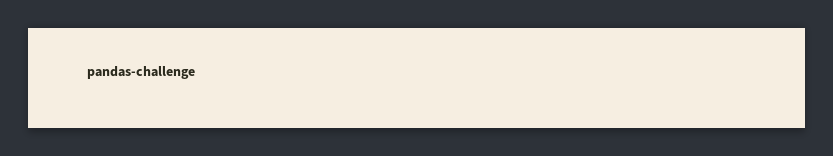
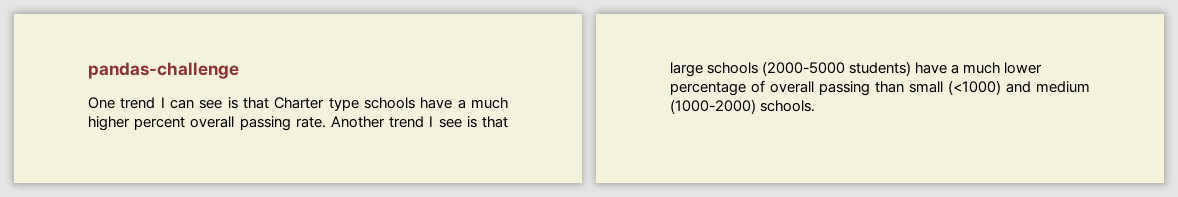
+ One trend I can see is that Charter type schools have a much higher percent overall passing rate. Another trend I see is that large schools (2000-5000 students) have a much lower percentage of overall passing than small (<1000) and medium (1000-2000) schools.

